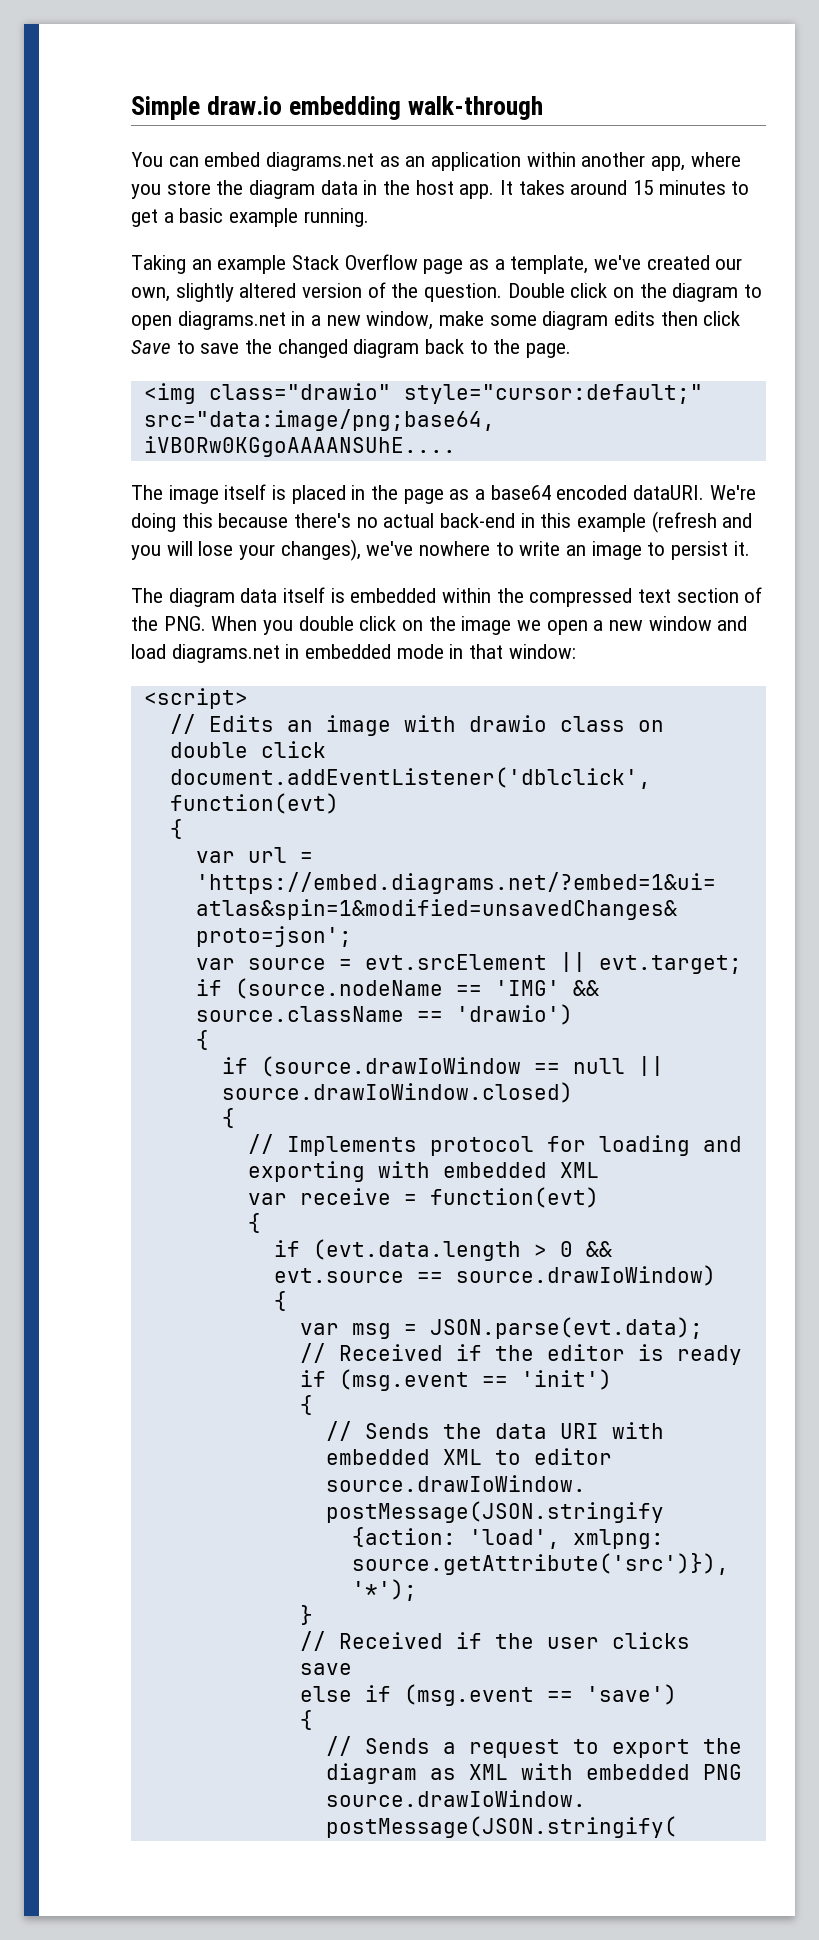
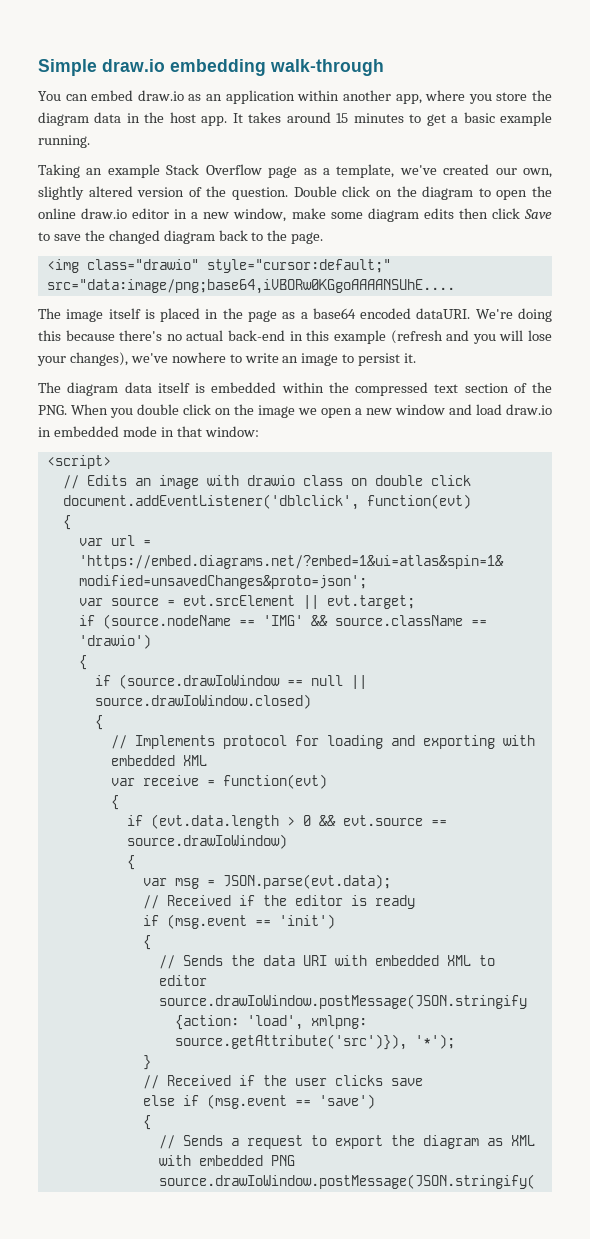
- You can embed diagrams.net as an application within another app, where you store the diagram data in the host app.
+ You can embed draw.io as an application within another app, where you store the diagram data in the host app.
- Double click on the diagram to open diagrams.net in a new window, make some diagram edits then click Save to save the changed diagram back to the page.
+ Double click on the diagram to open the online draw.io editor in a new window, make some diagram edits then click Save to save the changed diagram back to the page.
- The diagram data itself is embedded within the compressed text section of the PNG. When you double click on the image we open a new window and load diagrams.net in embedded mode in that window:
+ The diagram data itself is embedded within the compressed text section of the PNG. When you double click on the image we open a new window and load draw.io in embedded mode in that window:

